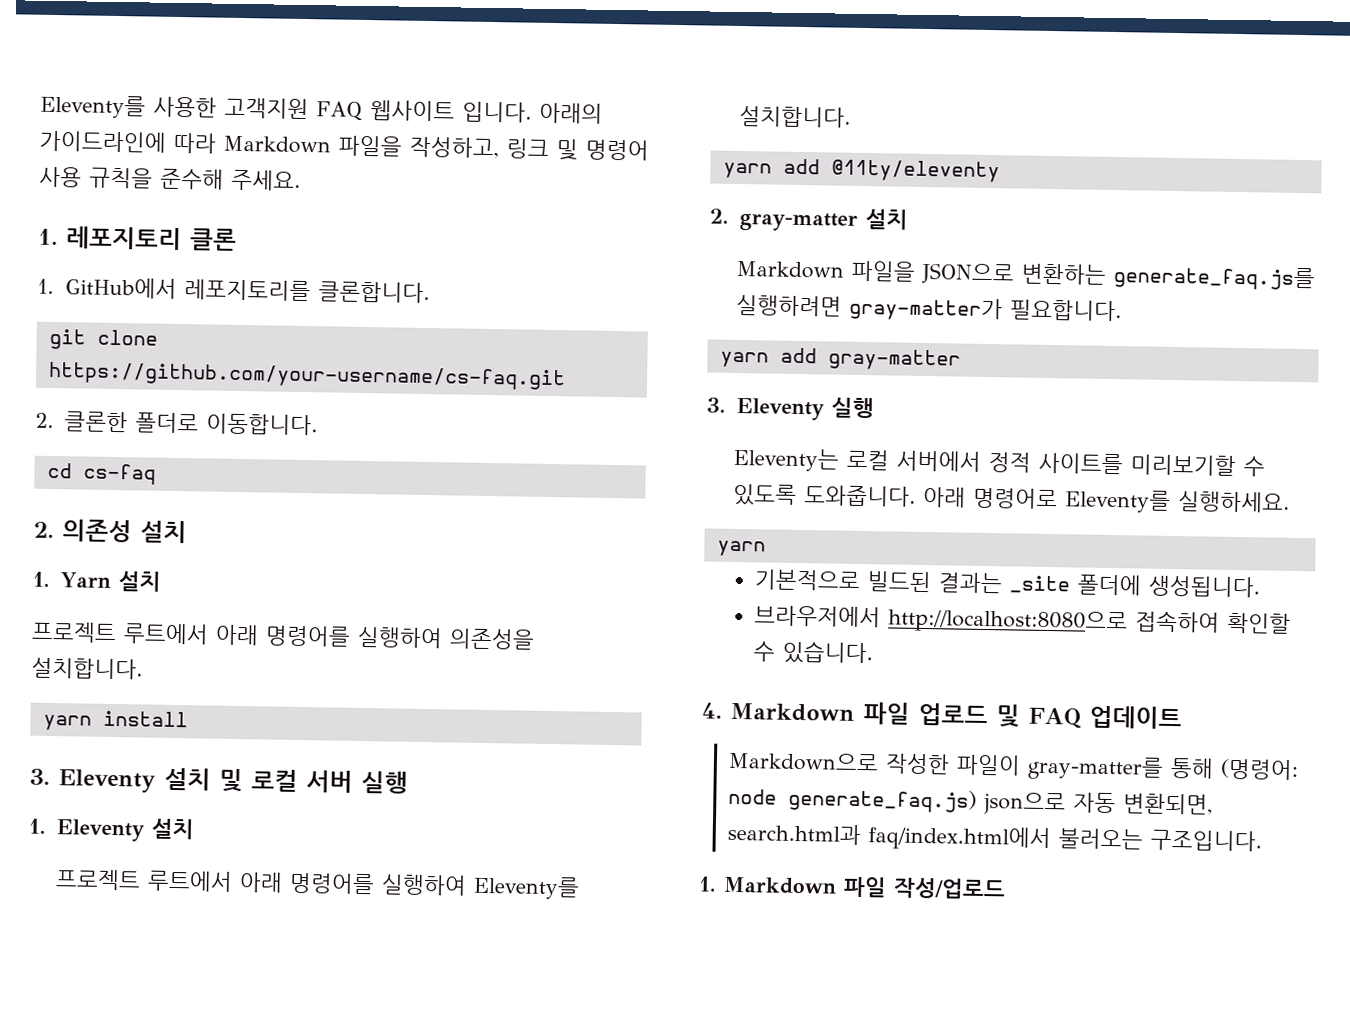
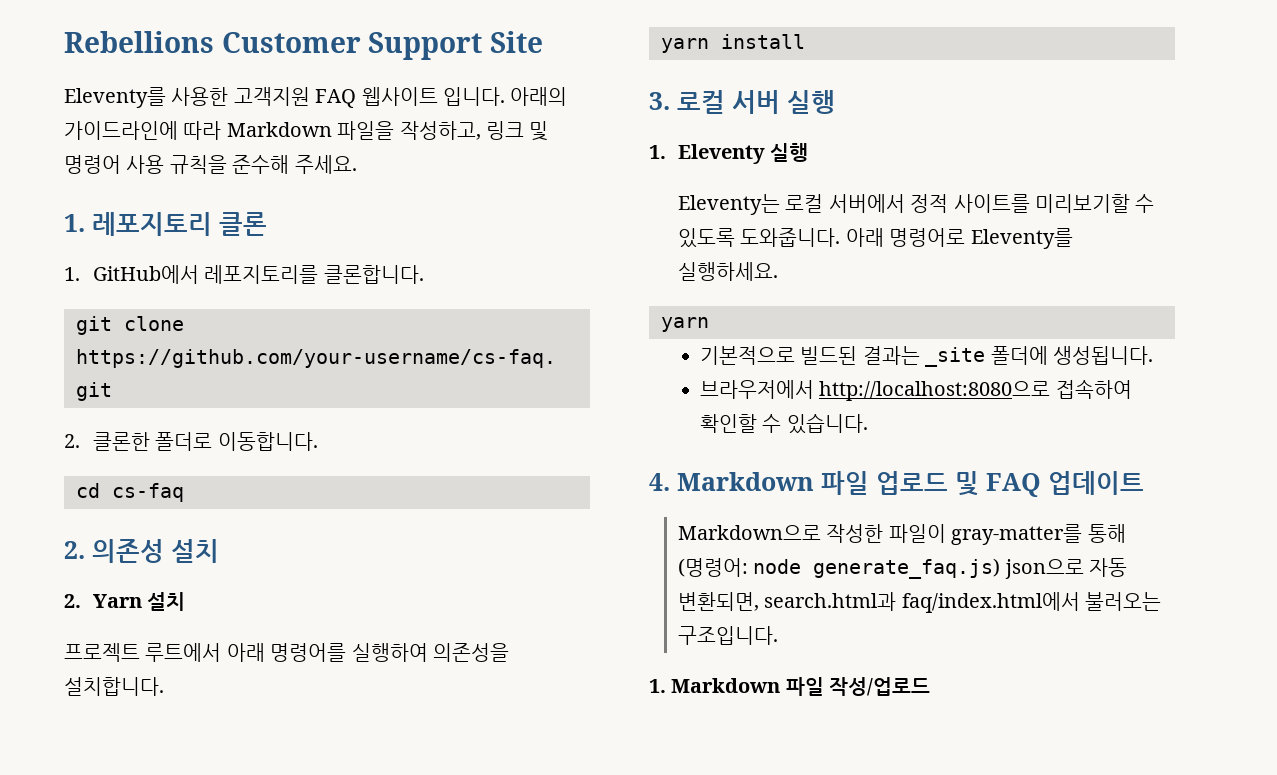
+ Rebellions Customer Support Site
- 1. Yarn 설치
+ 2. Yarn 설치
- 3. Eleventy 설치 및 로컬 서버 실행
+ 3. 로컬 서버 실행
- 1. Eleventy 설치
- 프로젝트 루트에서 아래 명령어를 실행하여 Eleventy를 설치합니다.
- yarn add @11ty/eleventy
- 2. gray-matter 설치
- Markdown 파일을 JSON으로 변환하는 generate_faq.js를 실행하려면 gray-matter가 필요합니다.
- yarn add gray-matter
- 3. Eleventy 실행
+ 1. Eleventy 실행

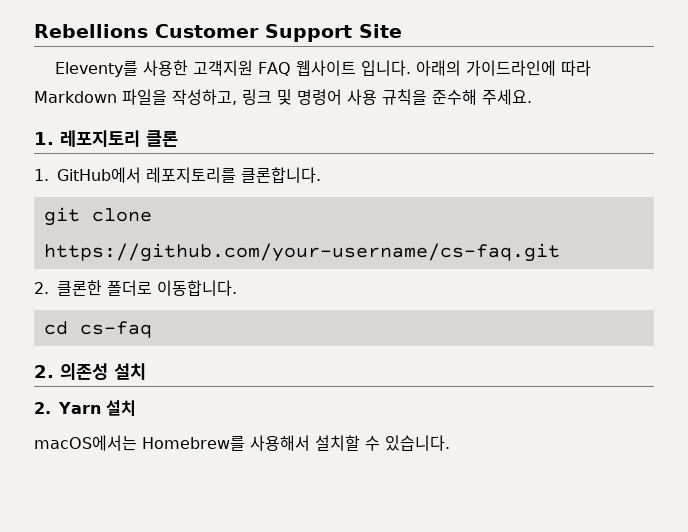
- 프로젝트 루트에서 아래 명령어를 실행하여 의존성을 설치합니다.
- yarn install
- 3. 로컬 서버 실행
- 1. Eleventy 실행
- Eleventy는 로컬 서버에서 정적 사이트를 미리보기할 수 있도록 도와줍니다. 아래 명령어로 Eleventy를 실행하세요.
- yarn
- 기본적으로 빌드된 결과는 _site 폴더에 생성됩니다.
- 브라우저에서 http://localhost:8080으로 접속하여 확인할 수 있습니다.
- 4. Markdown 파일 업로드 및 FAQ 업데이트
- Markdown으로 작성한 파일이 gray-matter를 통해 (명령어: node generate_faq.js) json으로 자동 변환되면, search.html과 faq/index.html에서 불러오는 구조입니다.
- 1. Markdown 파일 작성/업로드
+ macOS에서는 Homebrew를 사용해서 설치할 수 있습니다.

